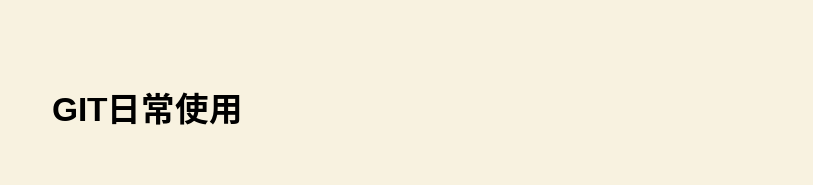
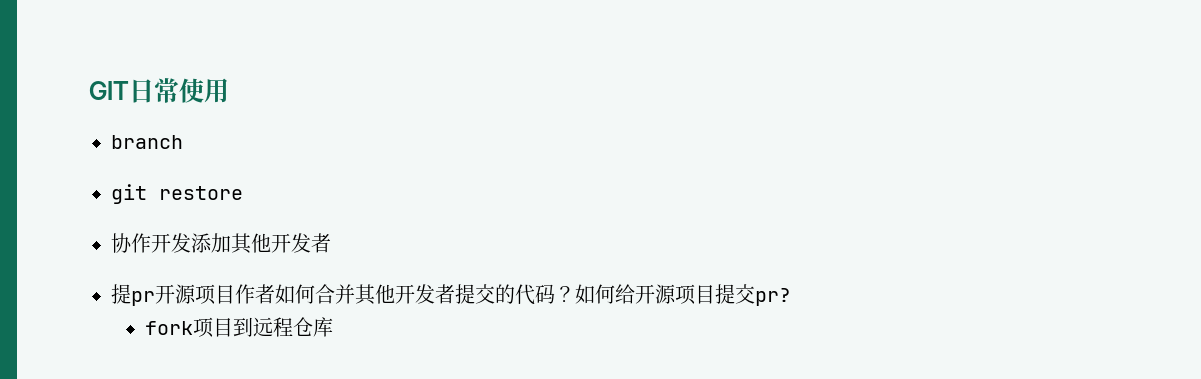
+ branch
+ git restore
+ 协作开发添加其他开发者
+ 提pr开源项目作者如何合并其他开发者提交的代码？如何给开源项目提交pr?
+ fork项目到远程仓库

